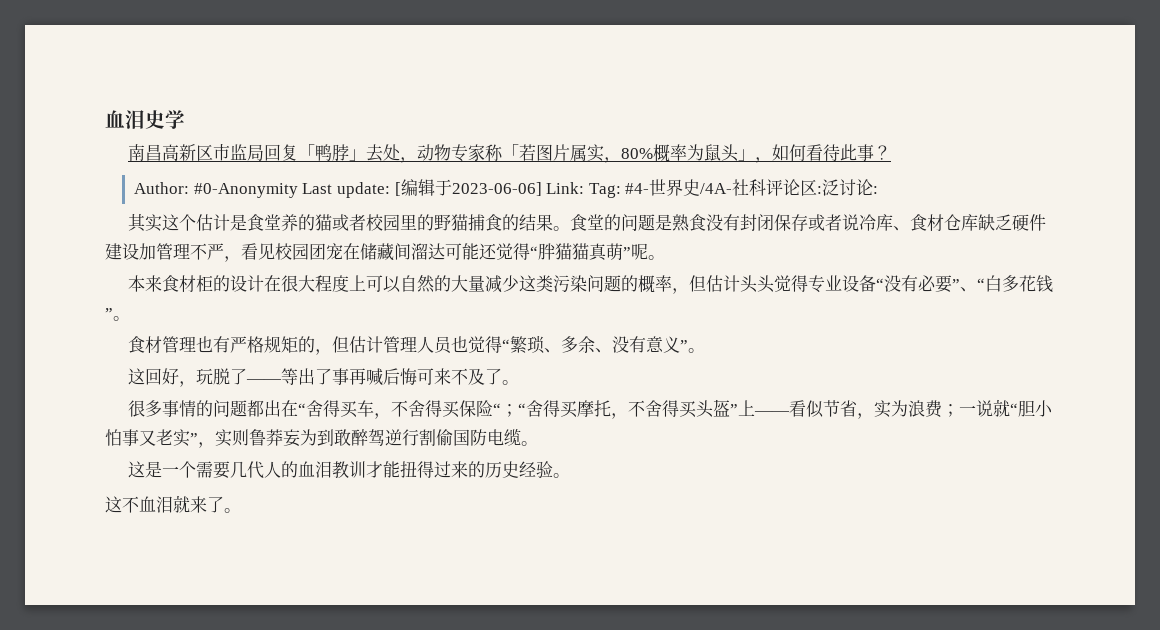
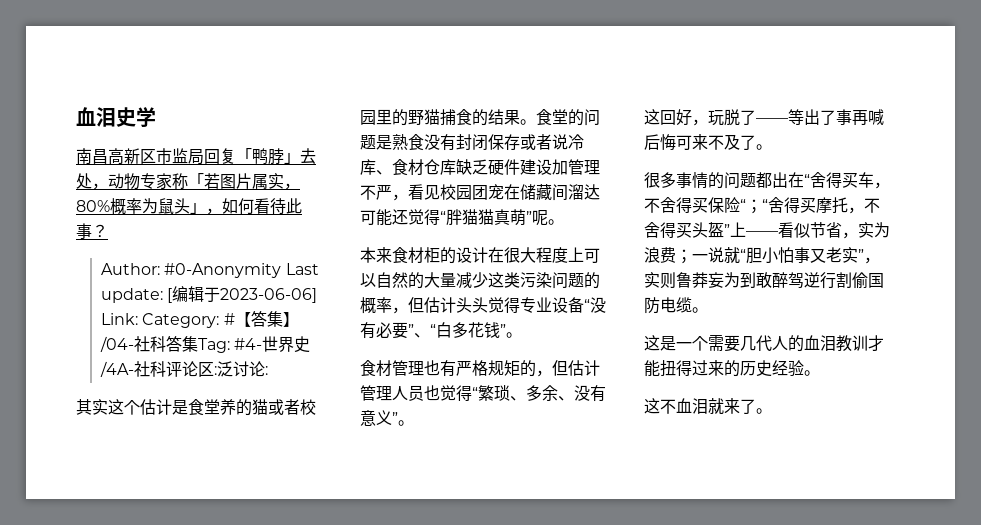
- Author: #0-Anonymity Last update: [编辑于2023-06-06] Link: Tag: #4-世界史/4A-社科评论区:泛讨论:
+ Author: #0-Anonymity Last update: [编辑于2023-06-06] Link: Category: #【答集】/04-社科答集Tag: #4-世界史/4A-社科评论区:泛讨论:

